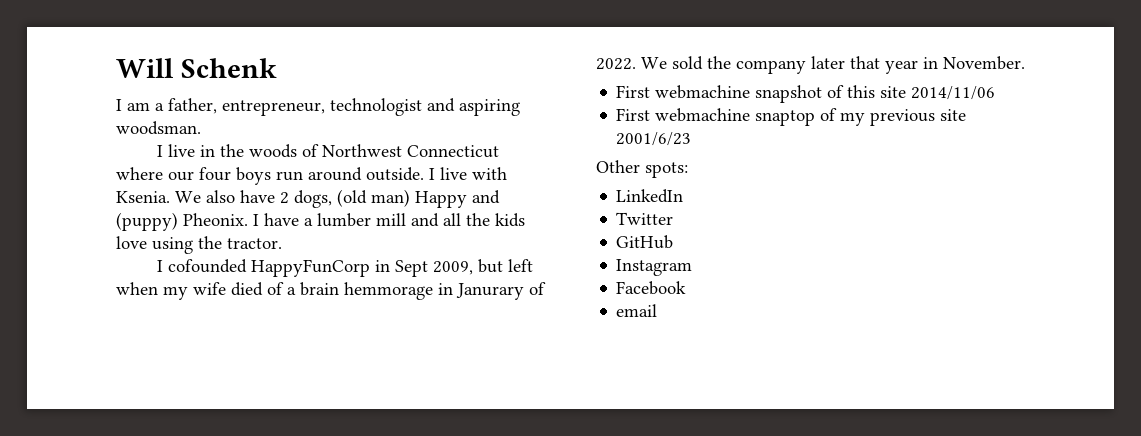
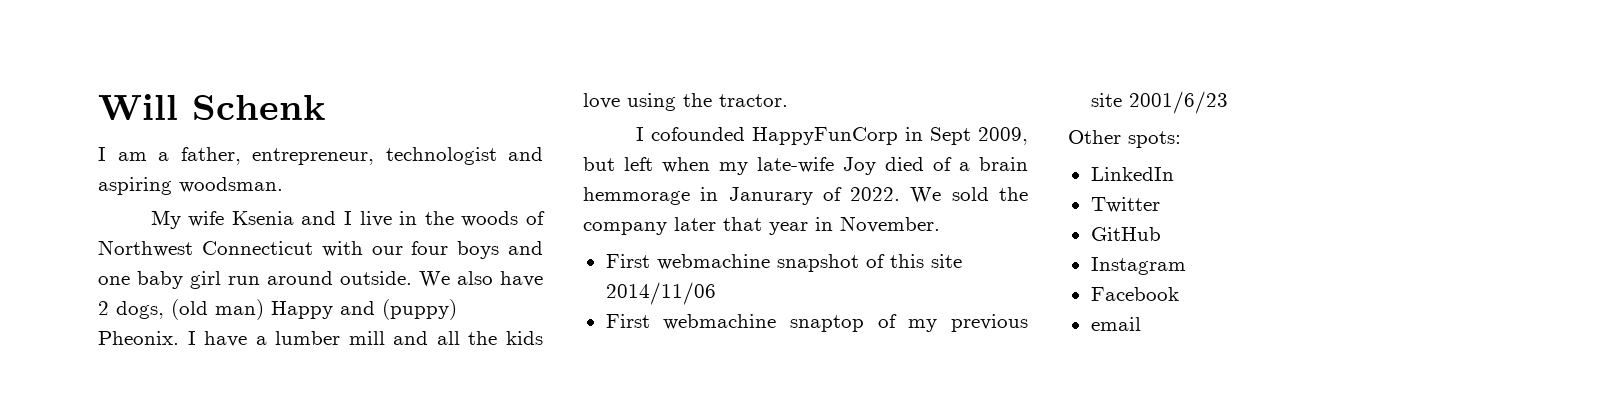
- I live in the woods of Northwest Connecticut where our four boys run around outside. I live with Ksenia.
+ My wife Ksenia and I live in the woods of Northwest Connecticut with our four boys and one baby girl run around outside.
- I cofounded HappyFunCorp in Sept 2009, but left when my wife died of a brain hemmorage in Janurary of 2022.
+ I cofounded HappyFunCorp in Sept 2009, but left when my late-wife Joy died of a brain hemmorage in Janurary of 2022.

